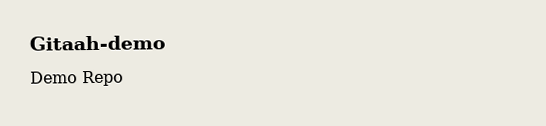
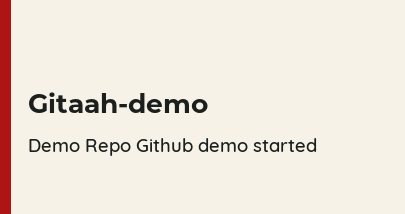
- Demo Repo
+ Demo Repo Github demo started

